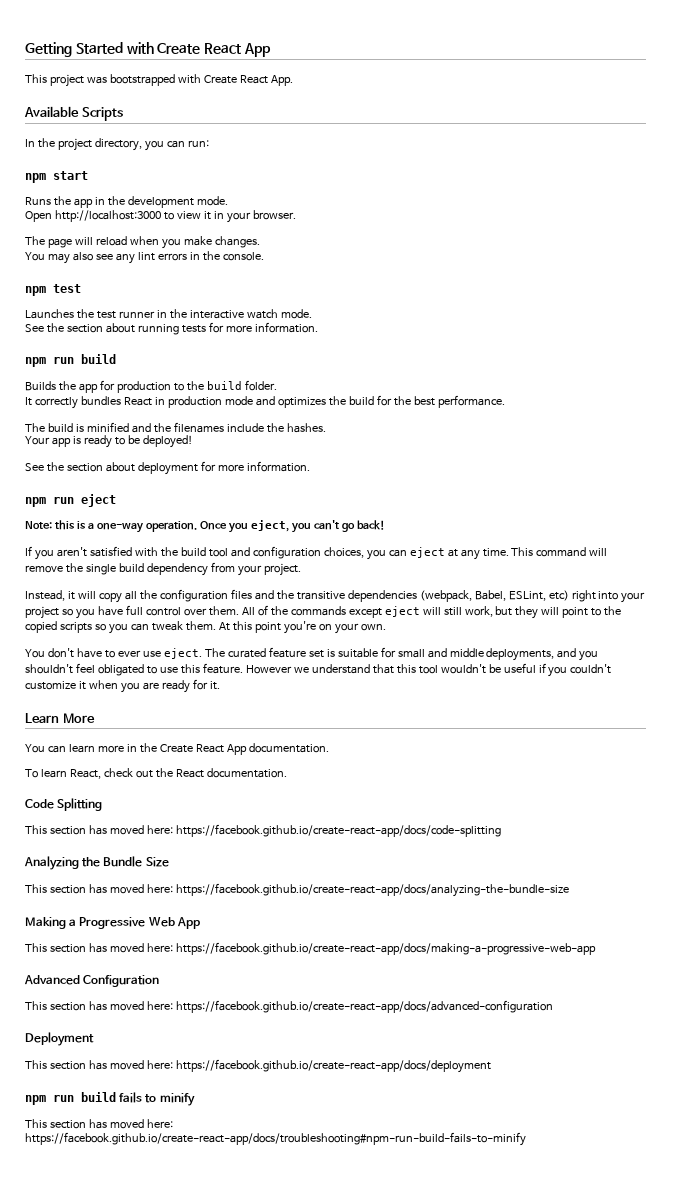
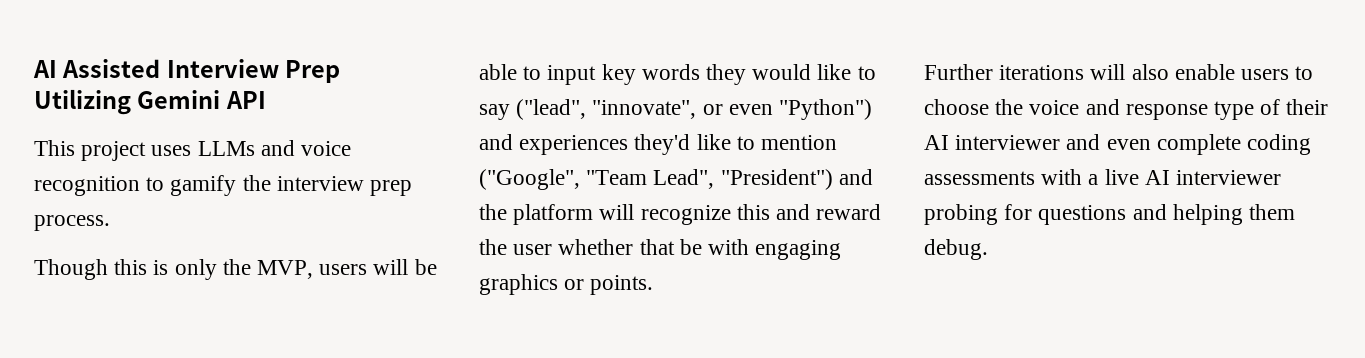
- Getting Started with Create React App
- This project was bootstrapped with Create React App.
- Available Scripts
- In the project directory, you can run:
- npm start
- Runs the app in the development mode.
- Open http://localhost:3000 to view it in your browser.
- The page will reload when you make changes.
- You may also see any lint errors in the console.
- npm test
- Launches the test runner in the interactive watch mode.
- See the section about running tests for more information.
- npm run build
- Builds the app for production to the build folder.
- It correctly bundles React in production mode and optimizes the build for the best performance.
- The build is minified and the filenames include the hashes.
- Your app is ready to be deployed!
- See the section about deployment for more information.
- npm run eject
- Note: this is a one-way operation. Once you eject, you can't go back!
- If you aren't satisfied with the build tool and configuration choices, you can eject at any time. This command will remove the single build dependency from your project.
- Instead, it will copy all the configuration files and the transitive dependencies (webpack, Babel, ESLint, etc) right into your project so you have full control over them. All of the commands except eject will still work, but they will point to the copied scripts so you can tweak them. At this point you're on your own.
- You don't have to ever use eject. The curated feature set is suitable for small and middle deployments, and you shouldn't feel obligated to use this feature. However we understand that this tool wouldn't be useful if you couldn't customize it when you are ready for it.
- Learn More
- You can learn more in the Create React App documentation.
- To learn React, check out the React documentation.
- Code Splitting
- This section has moved here: https://facebook.github.io/create-react-app/docs/code-splitting
- Analyzing the Bundle Size
- This section has moved here: https://facebook.github.io/create-react-app/docs/analyzing-the-bundle-size
- Making a Progressive Web App
- This section has moved here: https://facebook.github.io/create-react-app/docs/making-a-progressive-web-app
- Advanced Configuration
- This section has moved here: https://facebook.github.io/create-react-app/docs/advanced-configuration
- Deployment
- This section has moved here: https://facebook.github.io/create-react-app/docs/deployment
- npm run build fails to minify
- This section has moved here: https://facebook.github.io/create-react-app/docs/troubleshooting#npm-run-build-fails-to-minify
+ AI Assisted Interview Prep Utilizing Gemini API
+ This project uses LLMs and voice recognition to gamify the interview prep process.
+ Though this is only the MVP, users will be able to input key words they would like to say ("lead", "innovate", or even "Python") and experiences they'd like to mention ("Google", "Team Lead", "President") and the platform will recognize this and reward the user whether that be with engaging graphics or points.
+ Further iterations will also enable users to choose the voice and response type of their AI interviewer and even complete coding assessments with a live AI interviewer probing for questions and helping them debug.

